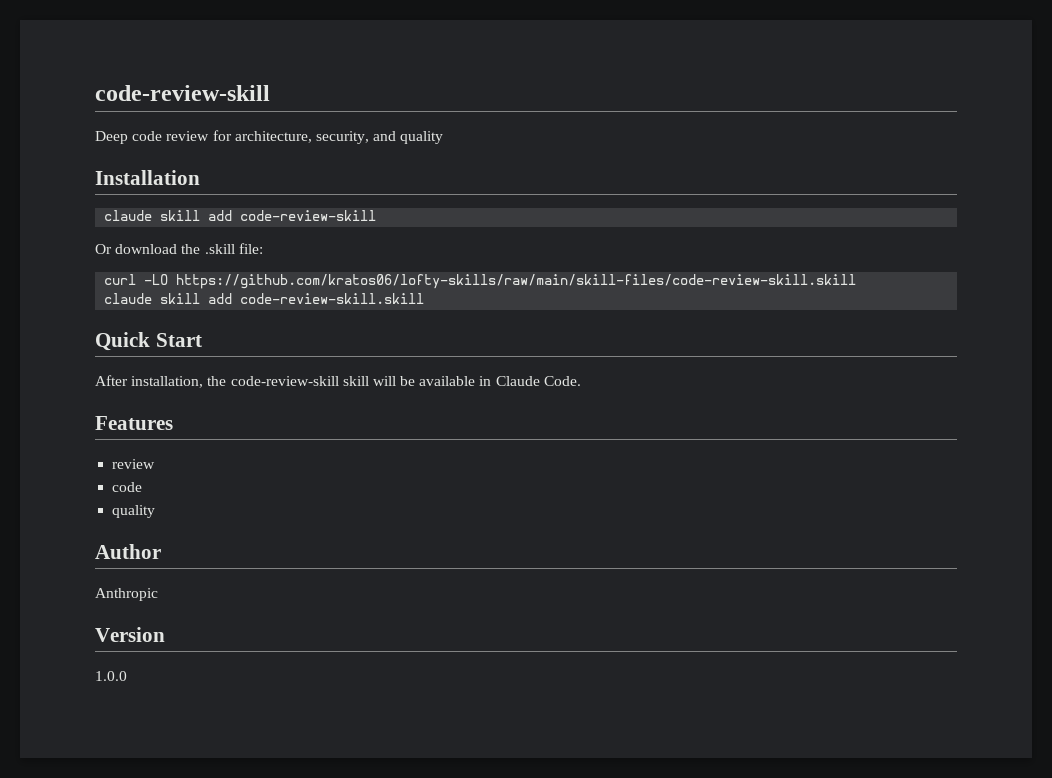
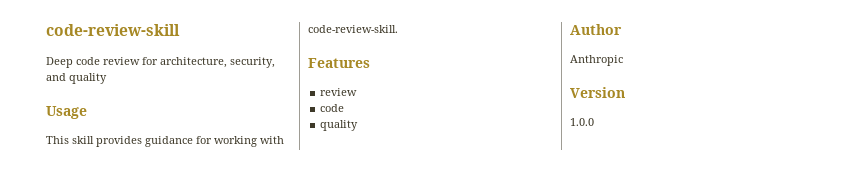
- Installation
- claude skill add code-review-skill
- Or download the .skill file:
- curl -LO https://github.com/kratos06/lofty-skills/raw/main/skill-files/code-review-skill.skill
- claude skill add code-review-skill.skill
- Quick Start
- After installation, the code-review-skill skill will be available in Claude Code.
+ Usage
+ This skill provides guidance for working with code-review-skill.

